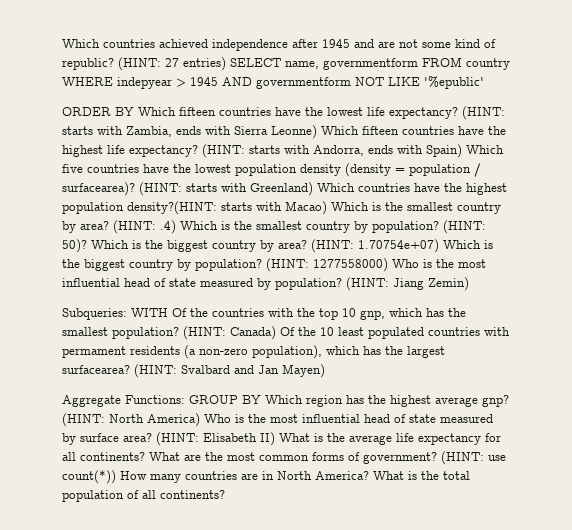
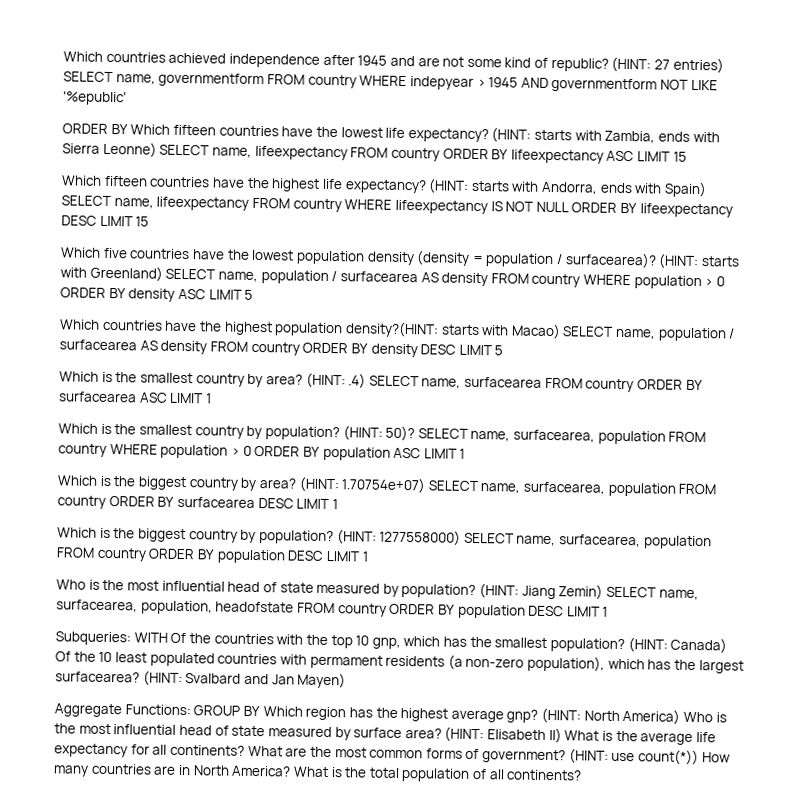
- (HINT: starts with Zambia, ends with Sierra Leonne) Which fifteen countries have the highest life expectancy?
+ (HINT: starts with Zambia, ends with Sierra Leonne) SELECT name, lifeexpectancy FROM country ORDER BY lifeexpectancy ASC LIMIT 15
+ Which fifteen countries have the highest life expectancy?
- (HINT: starts with Andorra, ends with Spain) Which five countries have the lowest population density (density = population / surfacearea)?
+ (HINT: starts with Andorra, ends with Spain) SELECT name, lifeexpectancy FROM country WHERE lifeexpectancy IS NOT NULL ORDER BY lifeexpectancy DESC LIMIT 15
+ Which five countries have the lowest population density (density = population / surfacearea)?
- (HINT: starts with Greenland) Which countries have the highest population density?(HINT: starts with Macao) Which is the smallest country by area?
+ (HINT: starts with Greenland) SELECT name, population / surfacearea AS density FROM country WHERE population > 0 ORDER BY density ASC LIMIT 5
+ Which countries have the highest population density?(HINT: starts with Macao) SELECT name, population / surfacearea AS density FROM country ORDER BY density DESC LIMIT 5
+ Which is the smallest country by area?
- (HINT: .4) Which is the smallest country by population?
+ (HINT: .4) SELECT name, surfacearea FROM country ORDER BY surfacearea ASC LIMIT 1
+ Which is the smallest country by population?
- (HINT: 50)? Which is the biggest country by area?
+ (HINT: 50)? SELECT name, surfacearea, population FROM country WHERE population > 0 ORDER BY population ASC LIMIT 1
+ Which is the biggest country by area?
- (HINT: 1.70754e+07) Which is the biggest country by population?
+ (HINT: 1.70754e+07) SELECT name, surfacearea, population FROM country ORDER BY surfacearea DESC LIMIT 1
+ Which is the biggest country by population?
- (HINT: 1277558000) Who is the most influential head of state measured by population?
+ (HINT: 1277558000) SELECT name, surfacearea, population FROM country ORDER BY population DESC LIMIT 1
+ Who is the most influential head of state measured by population?
- (HINT: Jiang Zemin)
+ (HINT: Jiang Zemin) SELECT name, surfacearea, population, headofstate FROM country ORDER BY population DESC LIMIT 1

